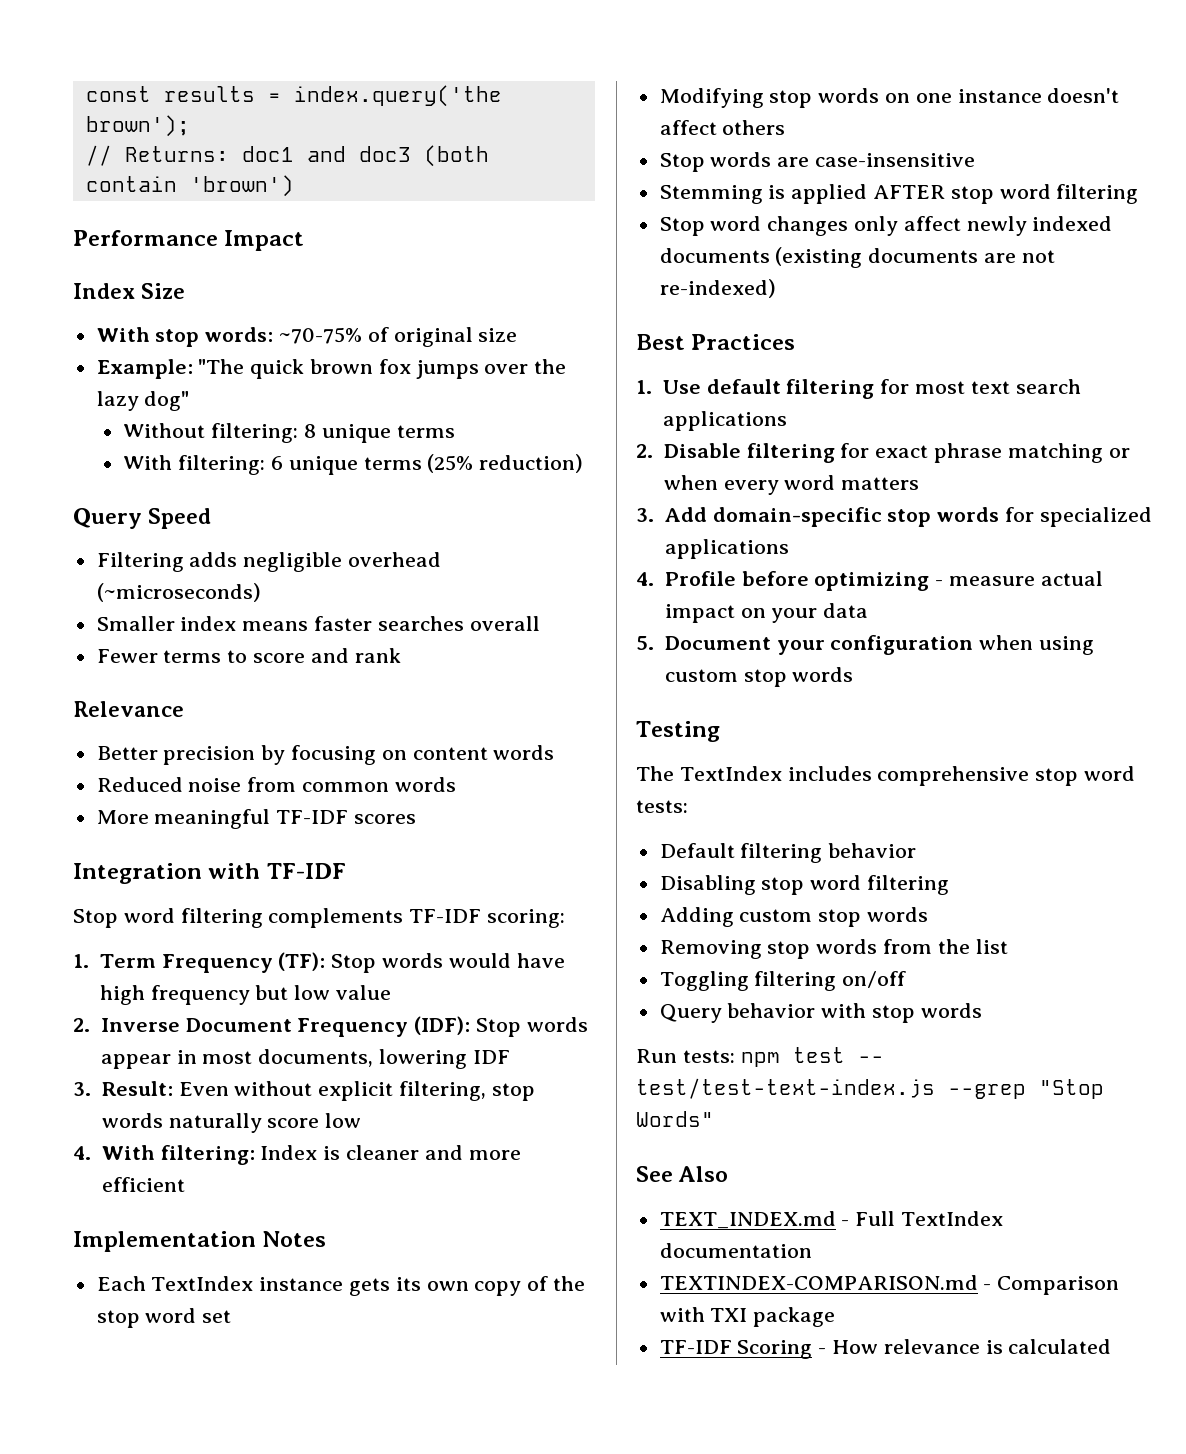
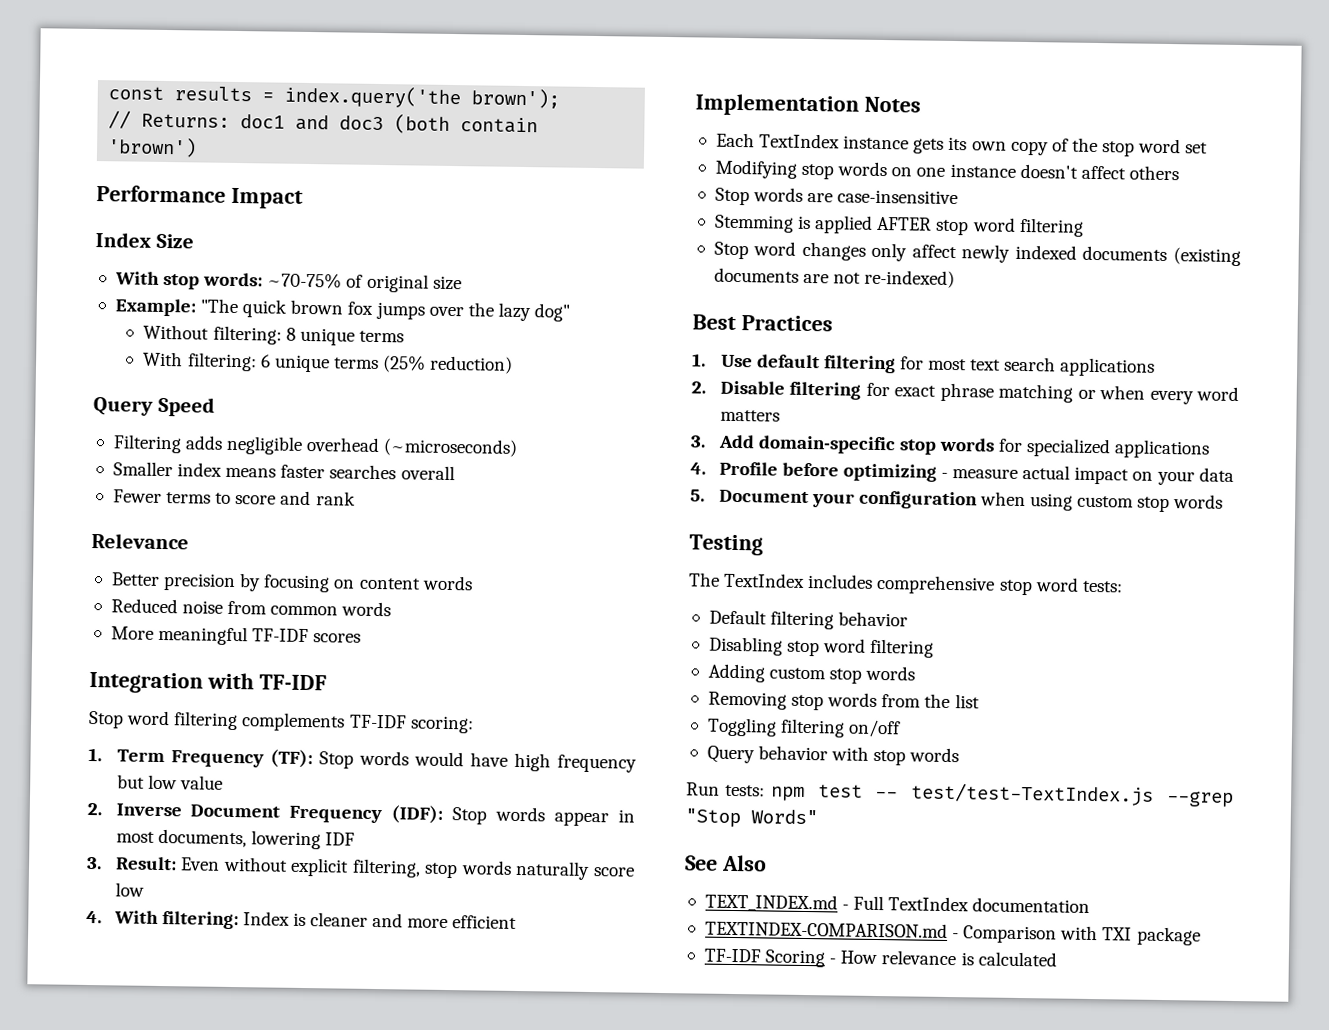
- Run tests: npm test -- test/test-text-index.js --grep "Stop Words"
+ Run tests: npm test -- test/test-TextIndex.js --grep "Stop Words"

